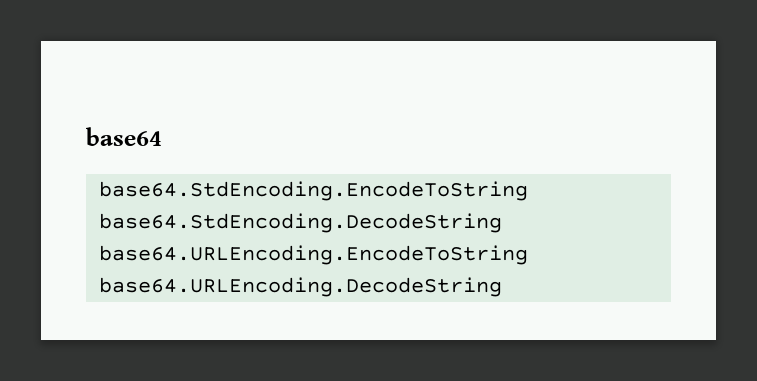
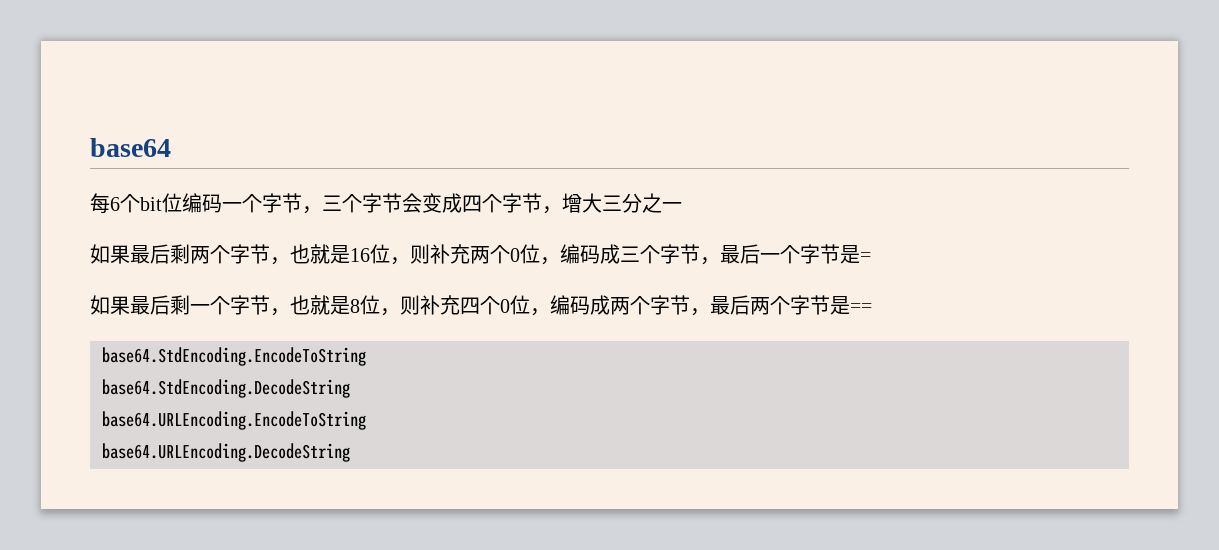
+ 每6个bit位编码一个字节，三个字节会变成四个字节，增大三分之一
+ 如果最后剩两个字节，也就是16位，则补充两个0位，编码成三个字节，最后一个字节是=
+ 如果最后剩一个字节，也就是8位，则补充四个0位，编码成两个字节，最后两个字节是==

